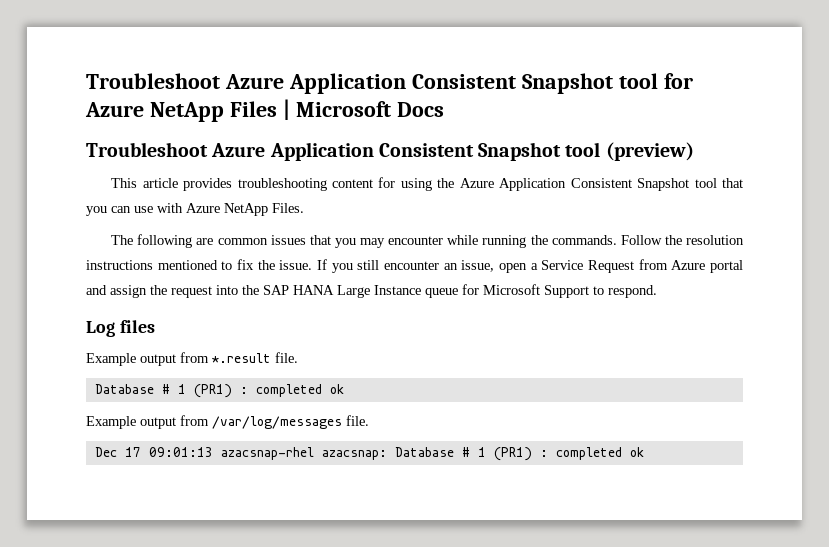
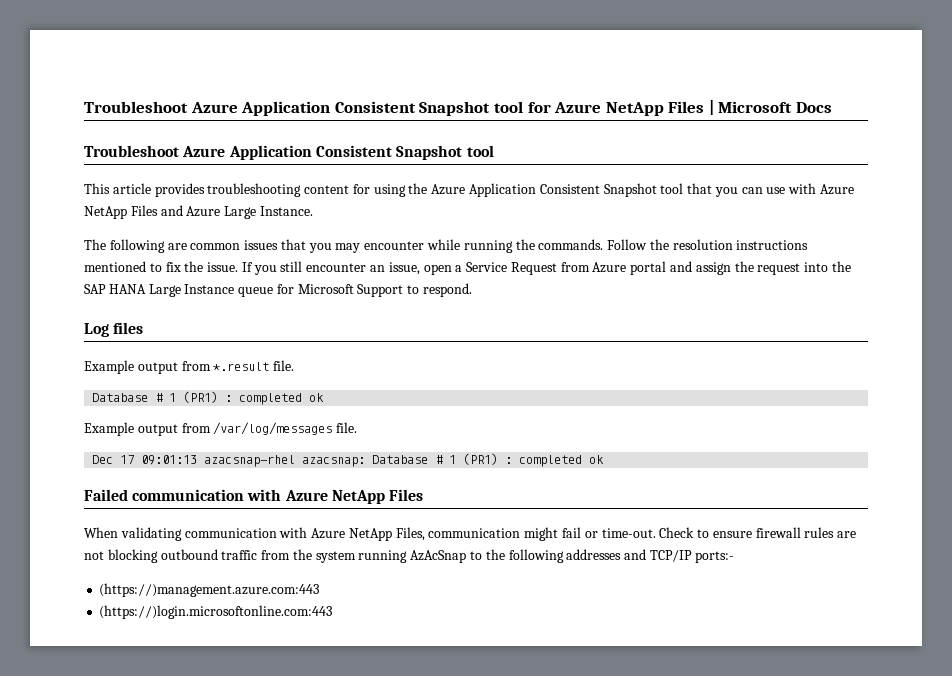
  Troubleshoot Azure Application Consistent Snapshot tool for Azure NetApp Files | Microsoft Docs
- Troubleshoot Azure Application Consistent Snapshot tool (preview)
+ Troubleshoot Azure Application Consistent Snapshot tool
- This article provides troubleshooting content for using the Azure Application Consistent Snapshot tool that you can use with Azure NetApp Files.
+ This article provides troubleshooting content for using the Azure Application Consistent Snapshot tool that you can use with Azure NetApp Files and Azure Large Instance.
+ Failed communication with Azure NetApp Files
+ When validating communication with Azure NetApp Files, communication might fail or time-out. Check to ensure firewall rules are not blocking outbound traffic from the system running AzAcSnap to the following addresses and TCP/IP ports:-
+ (https://)management.azure.com:443
+ (https://)login.microsoftonline.com:443

